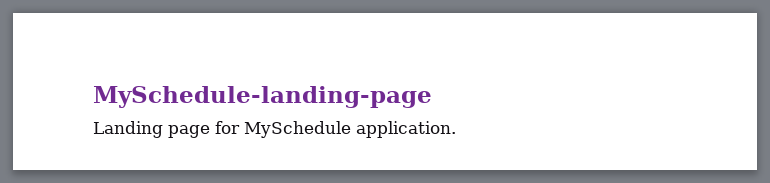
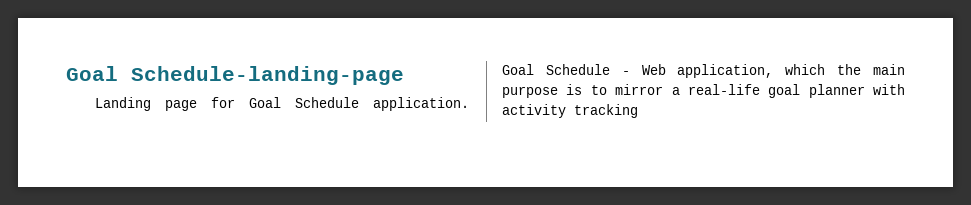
- MySchedule-landing-page
+ Goal Schedule-landing-page
- Landing page for MySchedule application.
+ Landing page for Goal Schedule application. Goal Schedule - Web application, which the main purpose is to mirror a real-life goal planner with activity tracking

